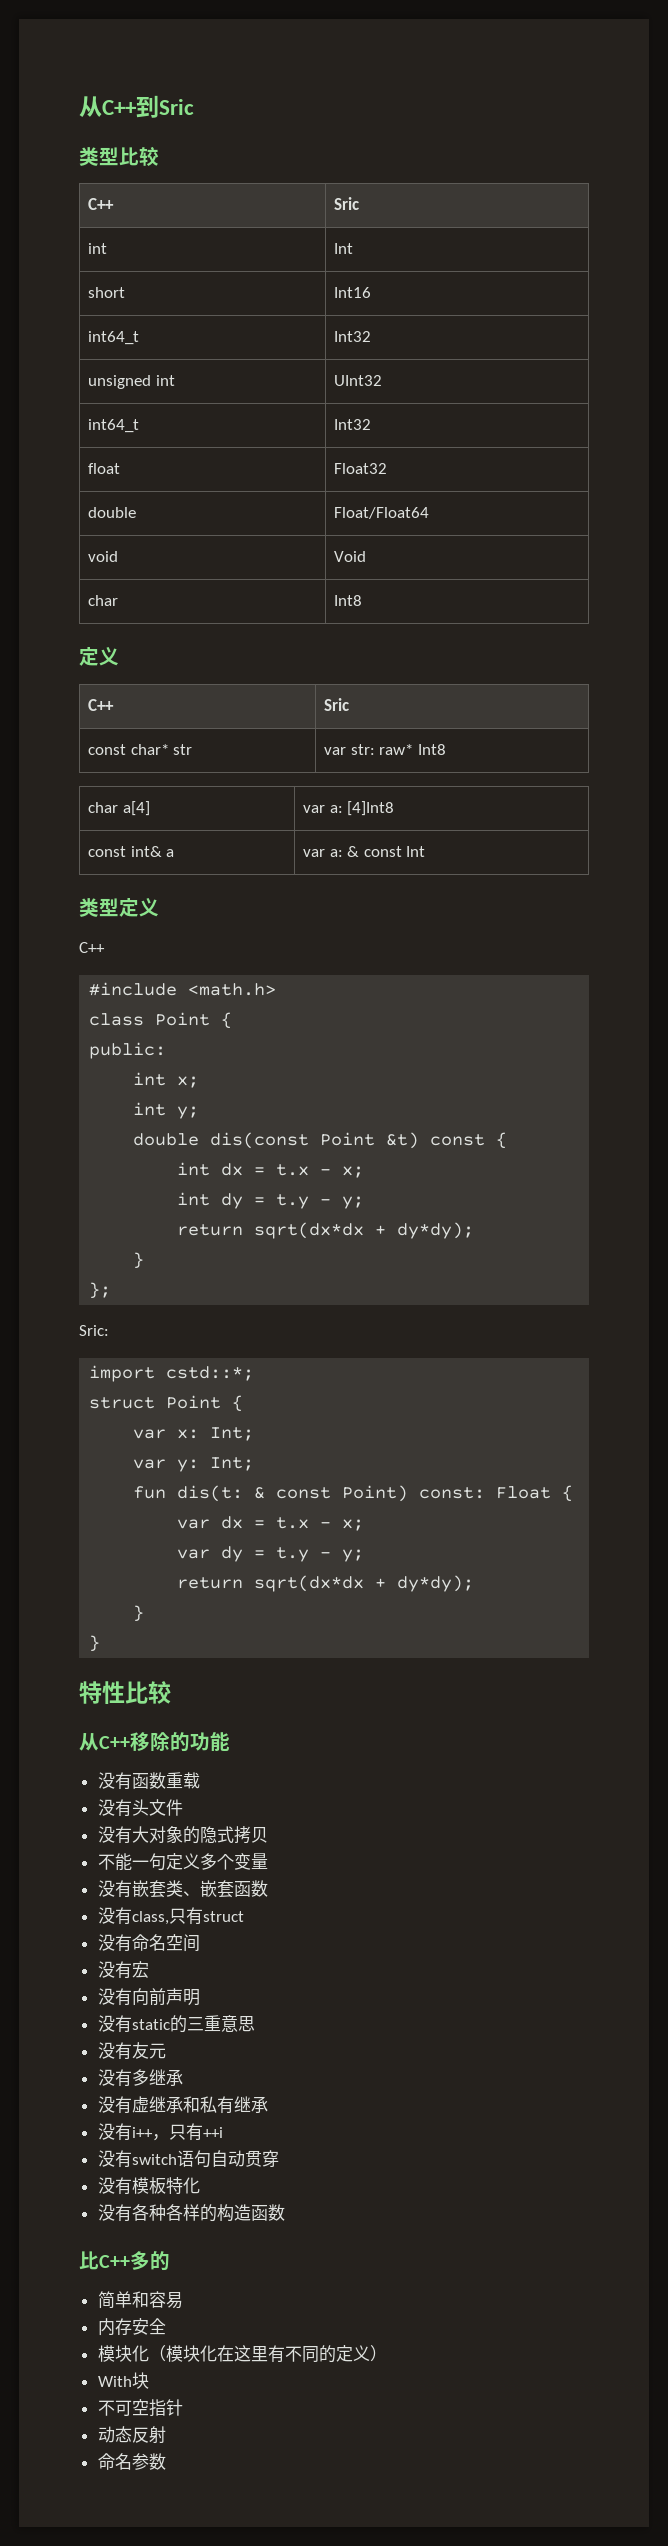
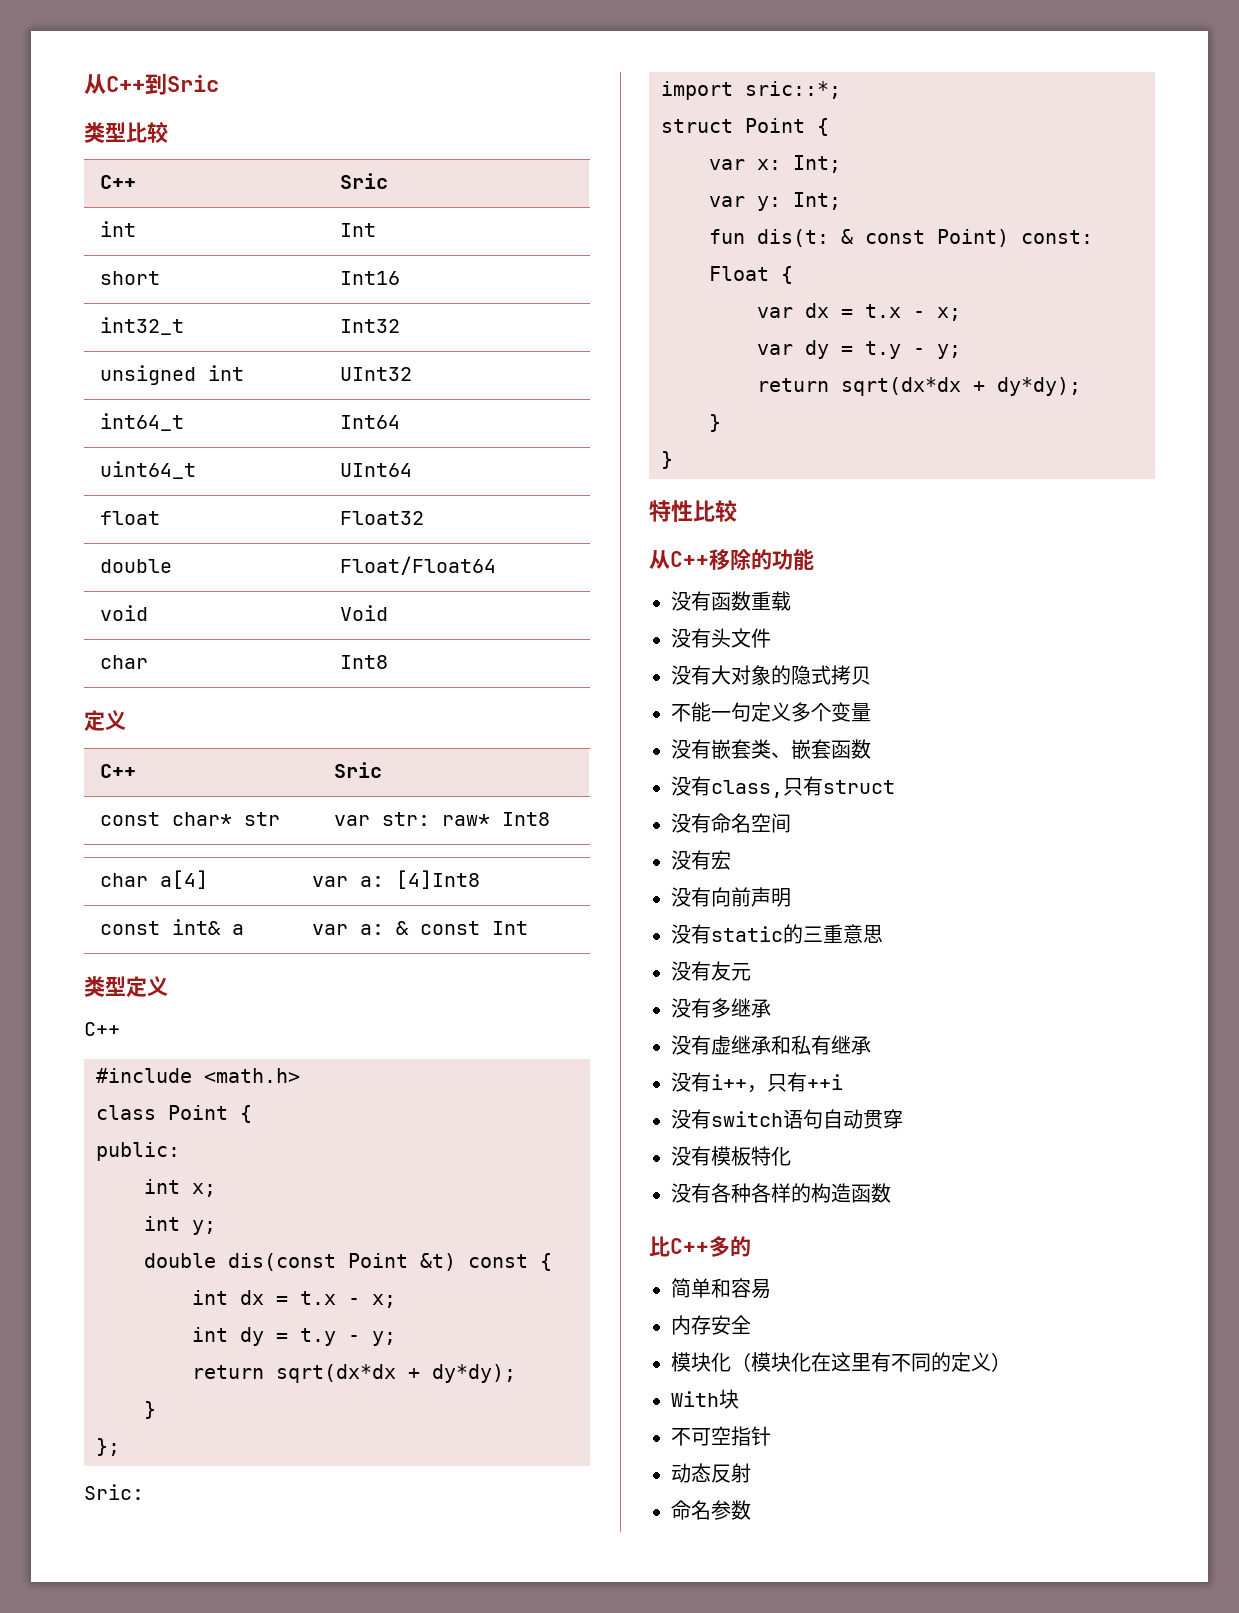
  short | Int16
- int64_t | Int32
+ int32_t | Int32
  unsigned int | UInt32
- int64_t | Int32
+ int64_t | Int64
+ uint64_t | UInt64
- import cstd::*;
+ import sric::*;

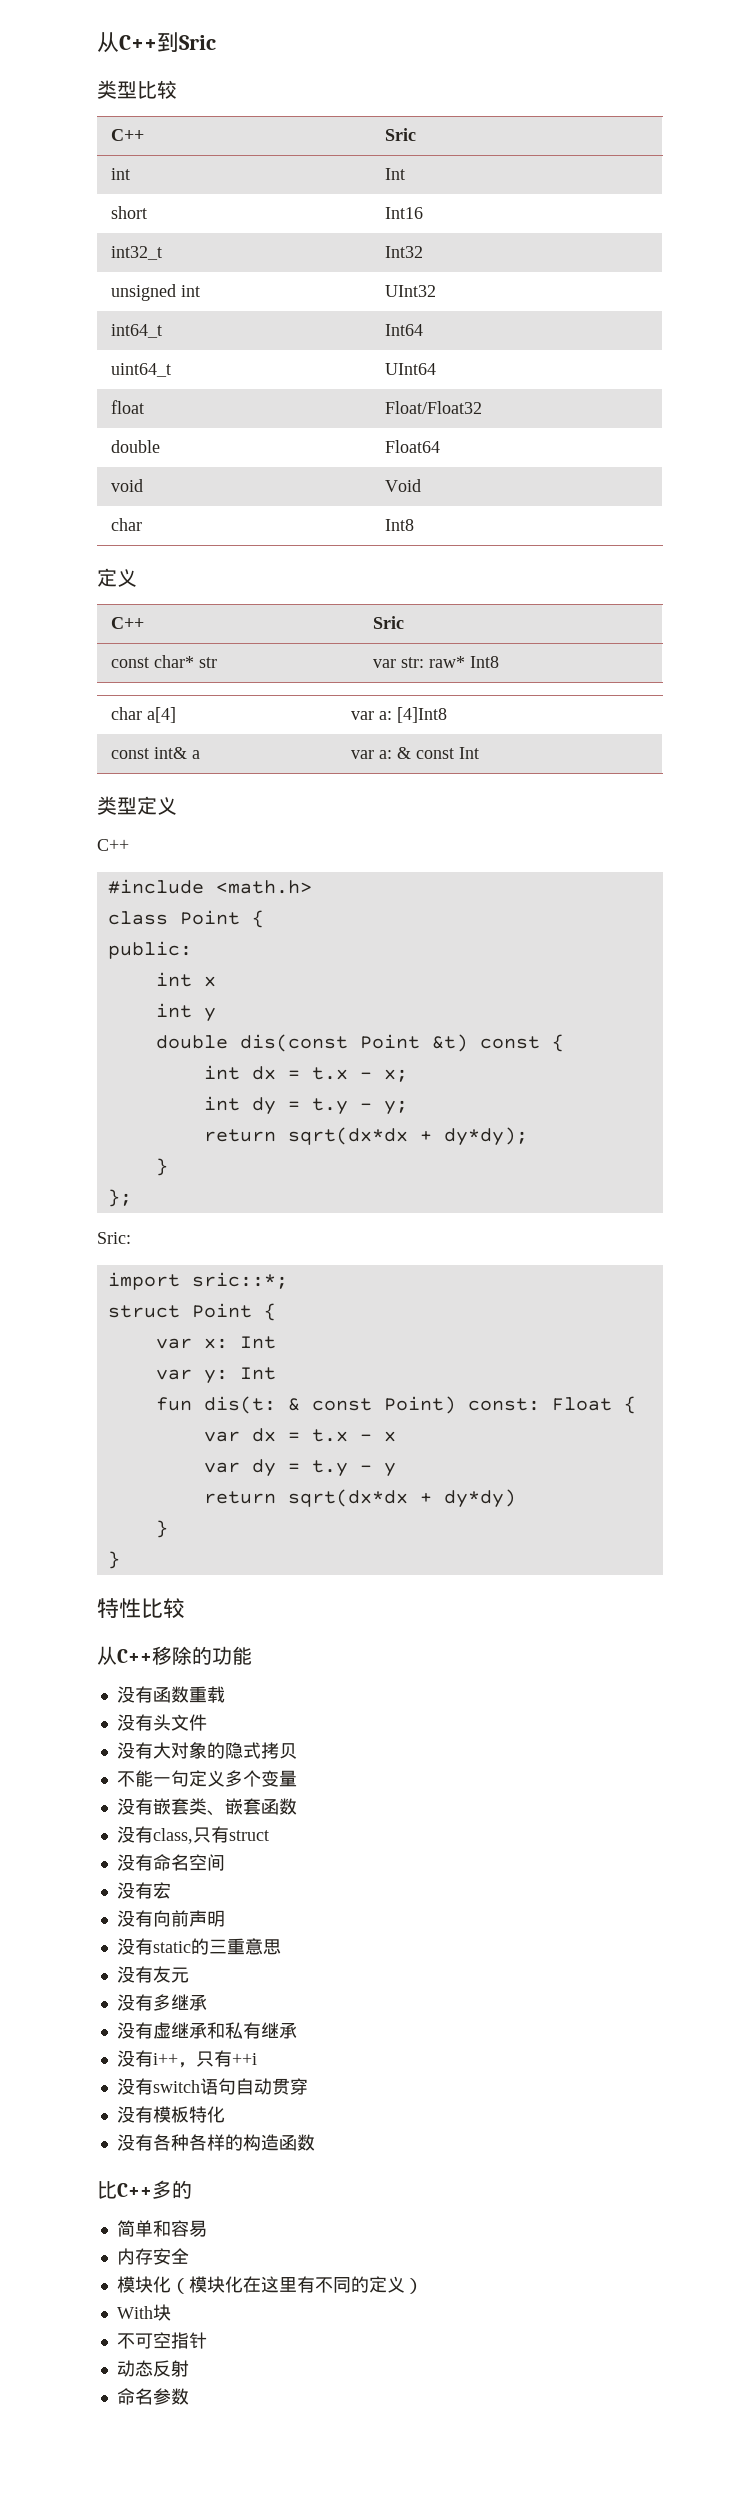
- float | Float32
+ float | Float/Float32
- double | Float/Float64
+ double | Float64
- int x;
- int y;
+ int x
+ int y
- var x: Int;
+ var x: Int
- var y: Int;
+ var y: Int
- var dx = t.x - x;
+ var dx = t.x - x
- var dy = t.y - y;
- return sqrt(dx*dx + dy*dy);
+ var dy = t.y - y
+ return sqrt(dx*dx + dy*dy)

